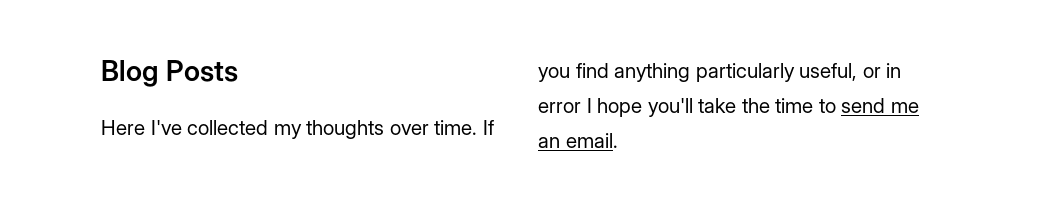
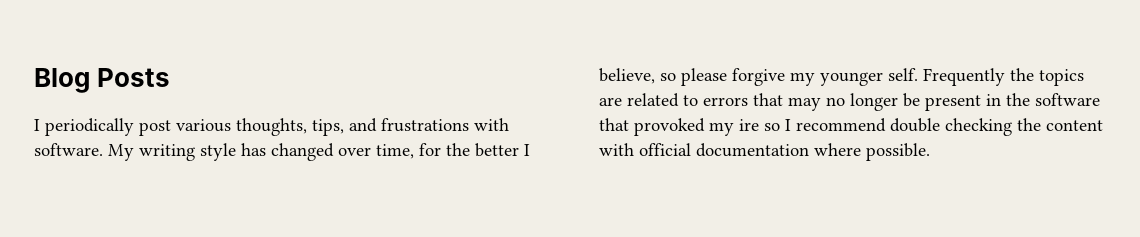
- Here I've collected my thoughts over time. If you find anything particularly useful, or in error I hope you'll take the time to send me an email.
+ I periodically post various thoughts, tips, and frustrations with software. My writing style has changed over time, for the better I believe, so please forgive my younger self. Frequently the topics are related to errors that may no longer be present in the software that provoked my ire so I recommend double checking the content with official documentation where possible.

